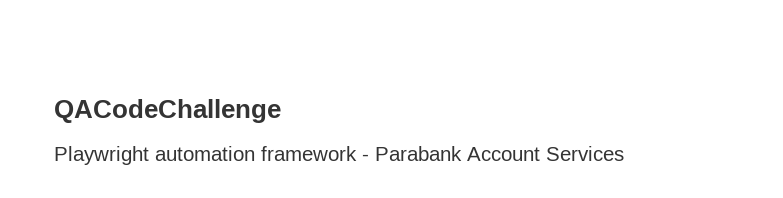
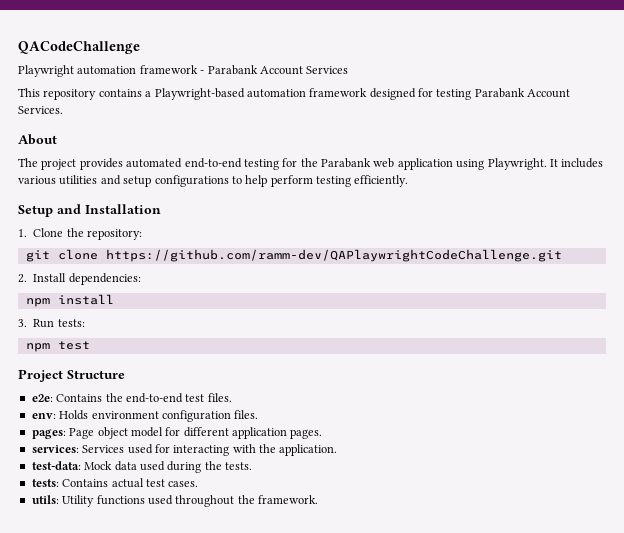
+ This repository contains a Playwright-based automation framework designed for testing Parabank Account Services.
+ About
+ The project provides automated end-to-end testing for the Parabank web application using Playwright. It includes various utilities and setup configurations to help perform testing efficiently.
+ Setup and Installation
+ 1. Clone the repository:
+ git clone https://github.com/ramm-dev/QAPlaywrightCodeChallenge.git
+ 2. Install dependencies:
+ npm install
+ 3. Run tests:
+ npm test
+ Project Structure
+ e2e: Contains the end-to-end test files.
+ env: Holds environment configuration files.
+ pages: Page object model for different application pages.
+ services: Services used for interacting with the application.
+ test-data: Mock data used during the tests.
+ tests: Contains actual test cases.
+ utils: Utility functions used throughout the framework.

